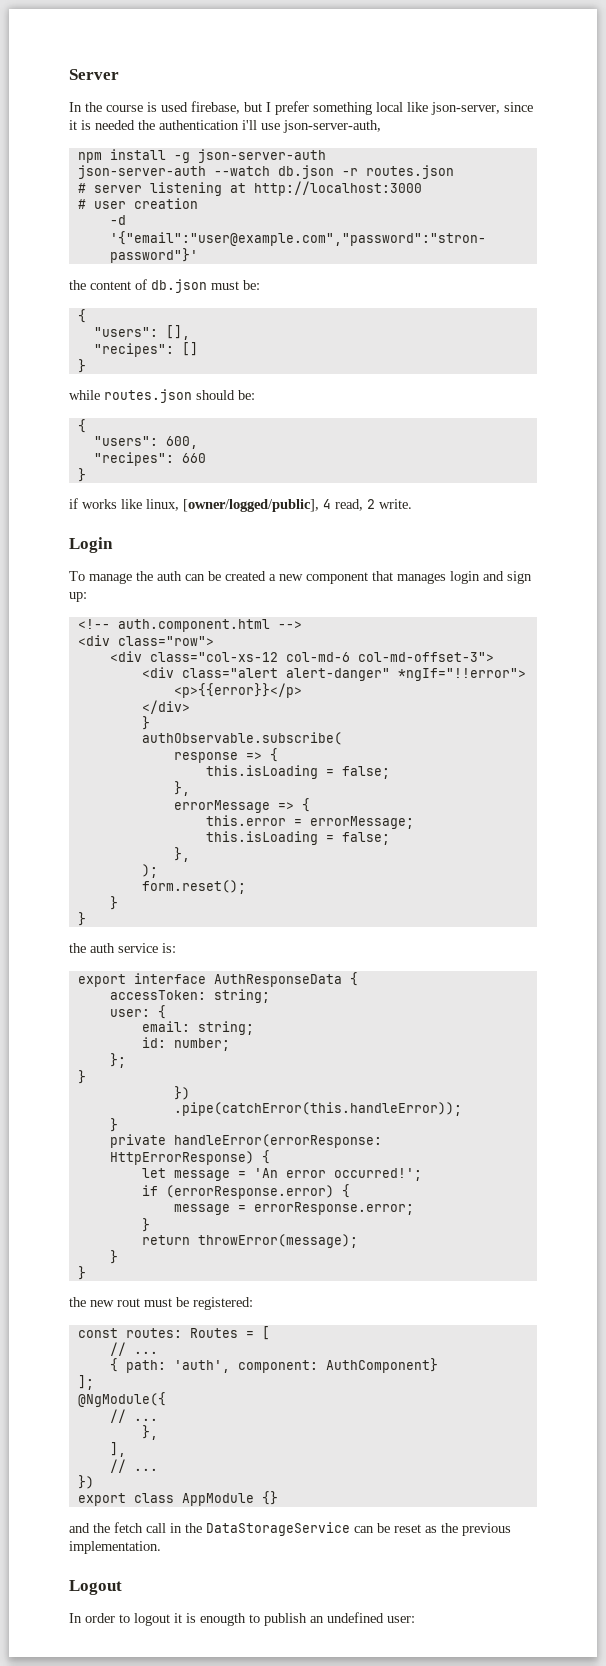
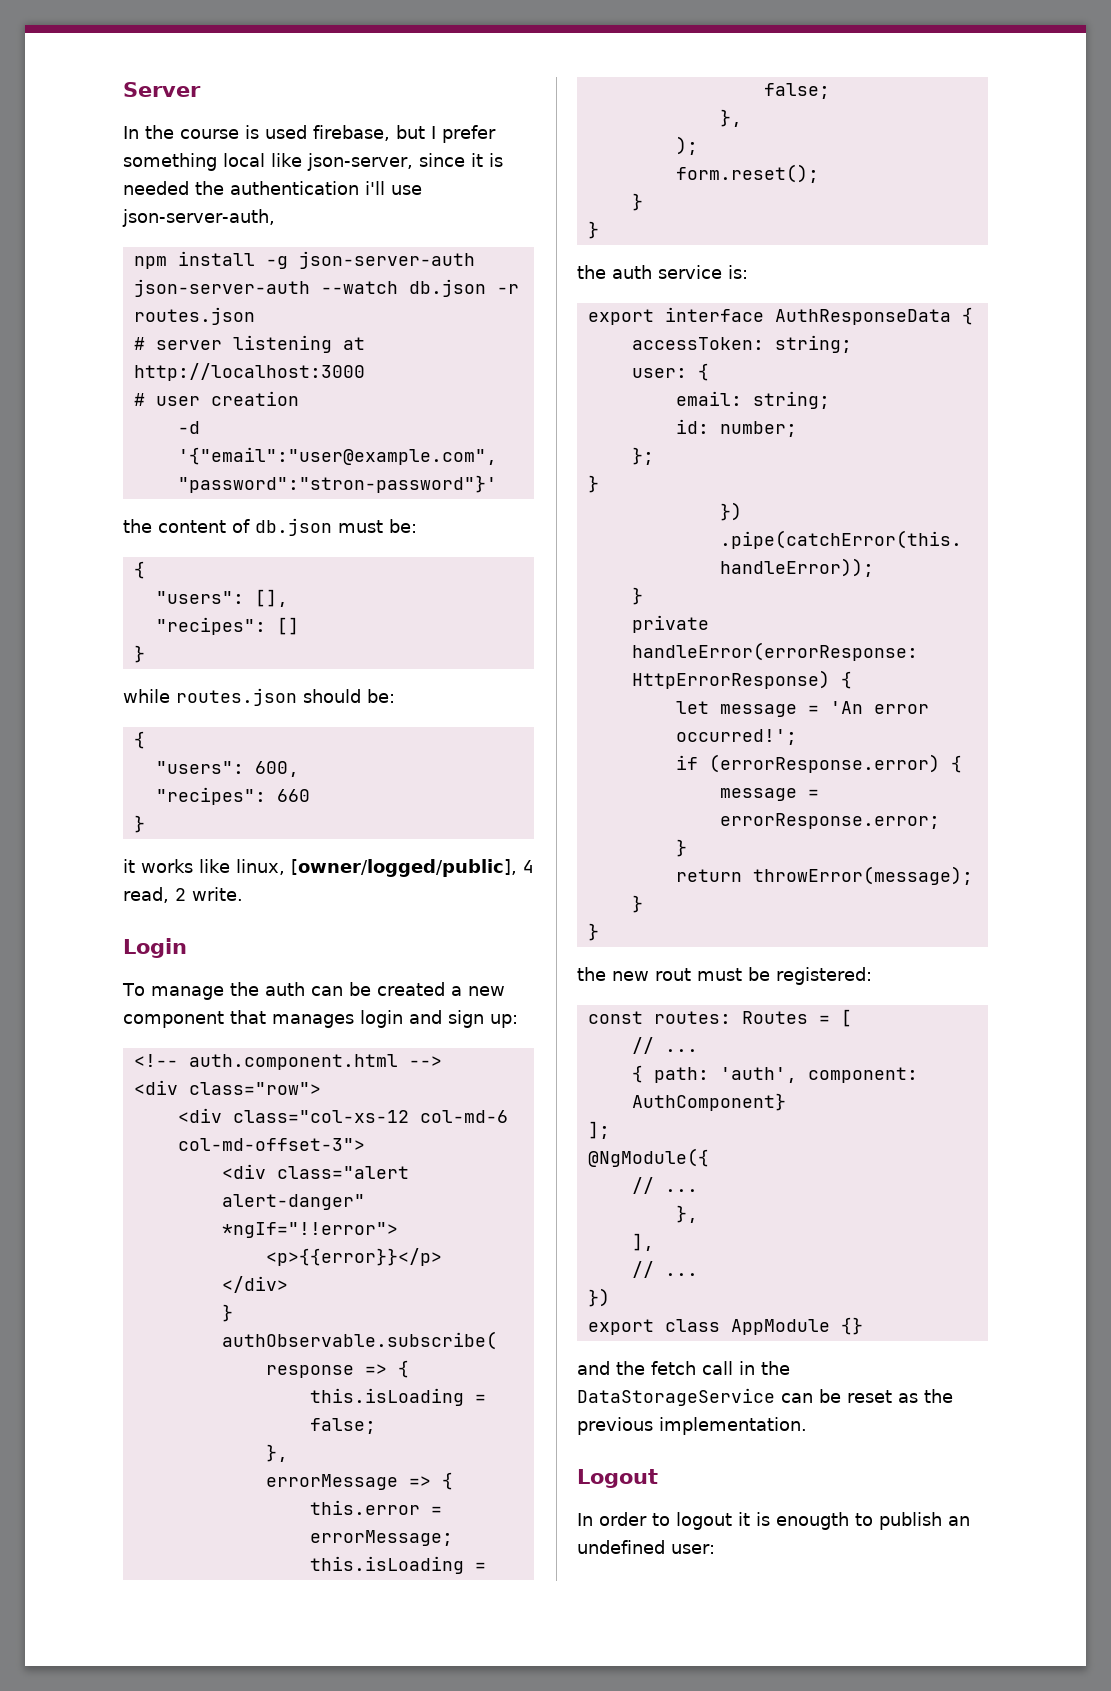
- if works like linux, [owner/logged/public], 4 read, 2 write.
+ it works like linux, [owner/logged/public], 4 read, 2 write.

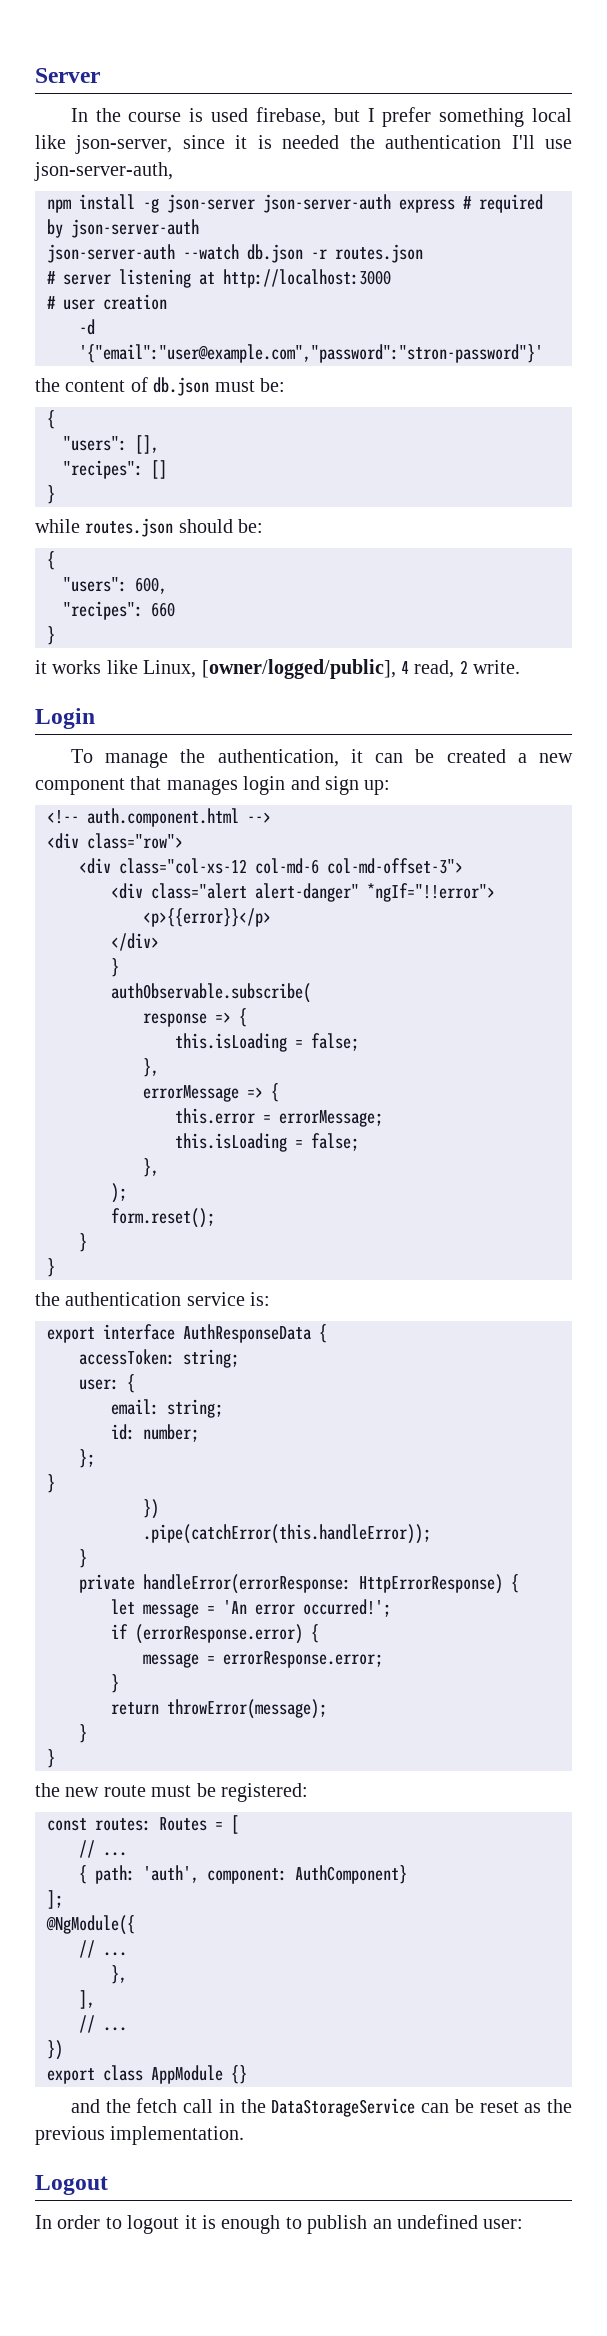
- In the course is used firebase, but I prefer something local like json-server, since it is needed the authentication i'll use json-server-auth,
+ In the course is used firebase, but I prefer something local like json-server, since it is needed the authentication I'll use json-server-auth,
- npm install -g json-server-auth
+ npm install -g json-server json-server-auth express # required by json-server-auth
- it works like linux, [owner/logged/public], 4 read, 2 write.
+ it works like Linux, [owner/logged/public], 4 read, 2 write.
- To manage the auth can be created a new component that manages login and sign up:
+ To manage the authentication, it can be created a new component that manages login and sign up:
- the auth service is:
+ the authentication service is:
- the new rout must be registered:
+ the new route must be registered:
- In order to logout it is enougth to publish an undefined user:
+ In order to logout it is enough to publish an undefined user:

